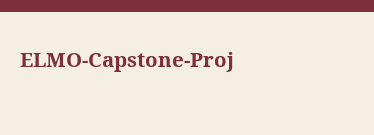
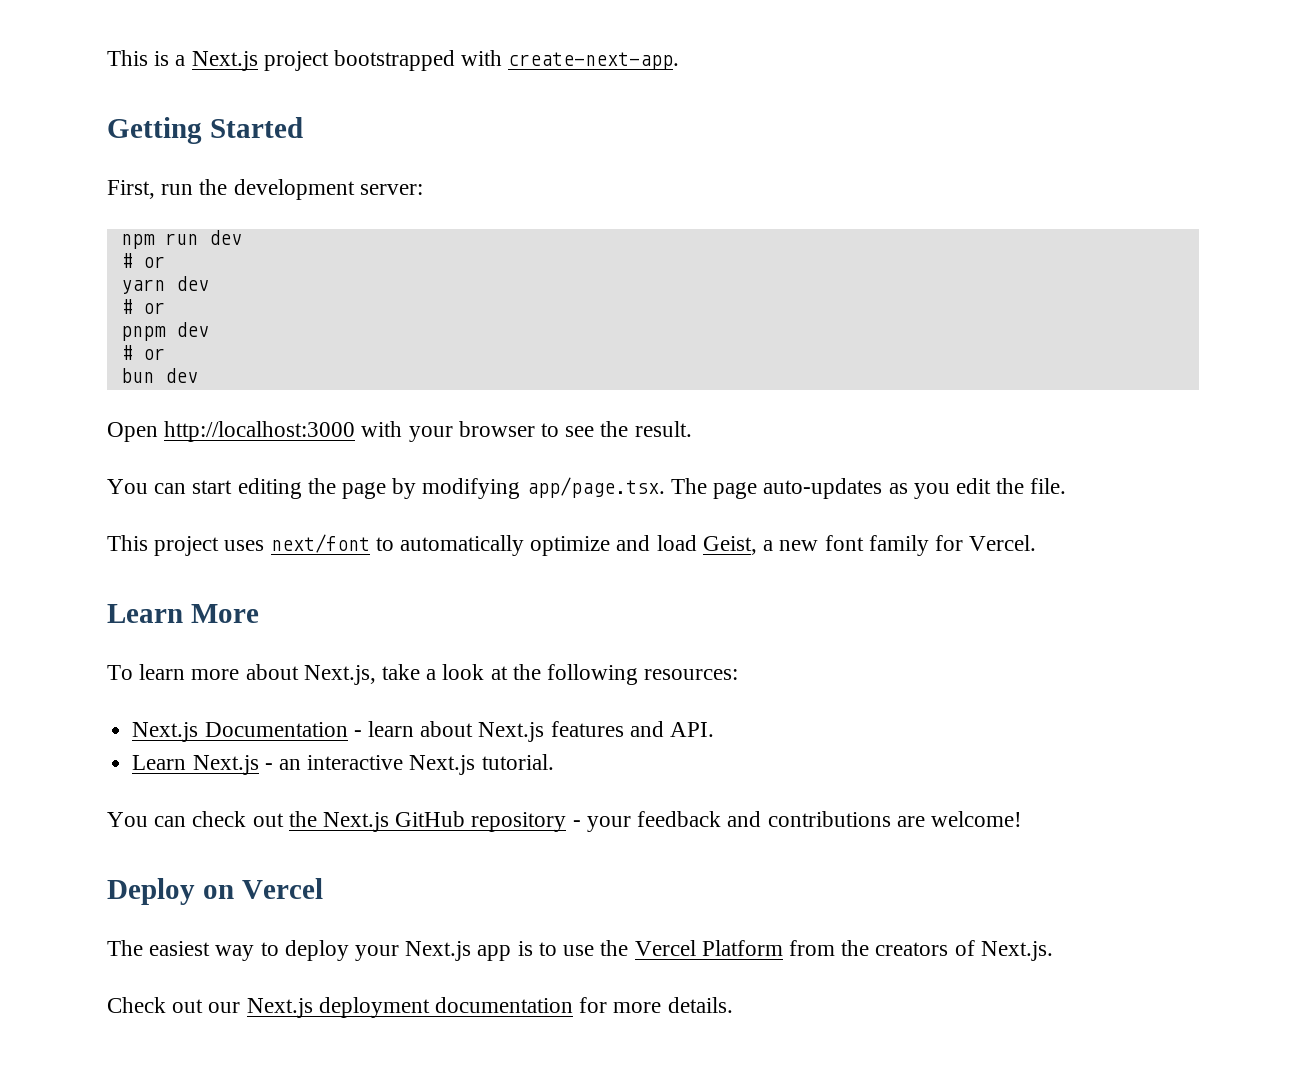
- ELMO-Capstone-Proj
+ This is a Next.js project bootstrapped with create-next-app.
+ Getting Started
+ First, run the development server:
+ npm run dev
+ # or
+ yarn dev
+ # or
+ pnpm dev
+ # or
+ bun dev
+ Open http://localhost:3000 with your browser to see the result.
+ You can start editing the page by modifying app/page.tsx. The page auto-updates as you edit the file.
+ This project uses next/font to automatically optimize and load Geist, a new font family for Vercel.
+ Learn More
+ To learn more about Next.js, take a look at the following resources:
+ Next.js Documentation - learn about Next.js features and API.
+ Learn Next.js - an interactive Next.js tutorial.
+ You can check out the Next.js GitHub repository - your feedback and contributions are welcome!
+ Deploy on Vercel
+ The easiest way to deploy your Next.js app is to use the Vercel Platform from the creators of Next.js.
+ Check out our Next.js deployment documentation for more details.

